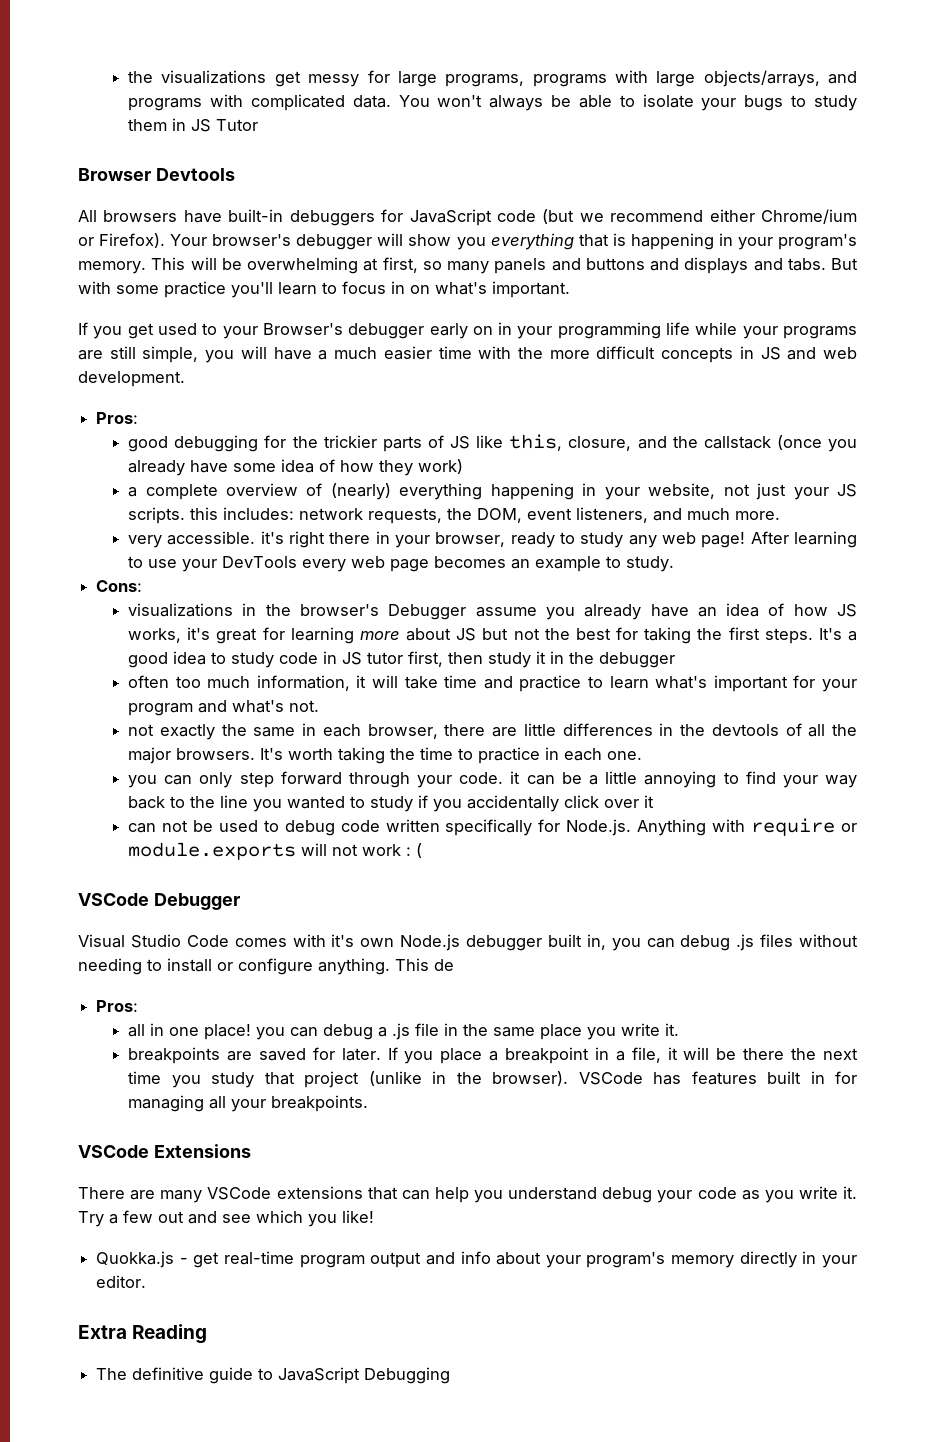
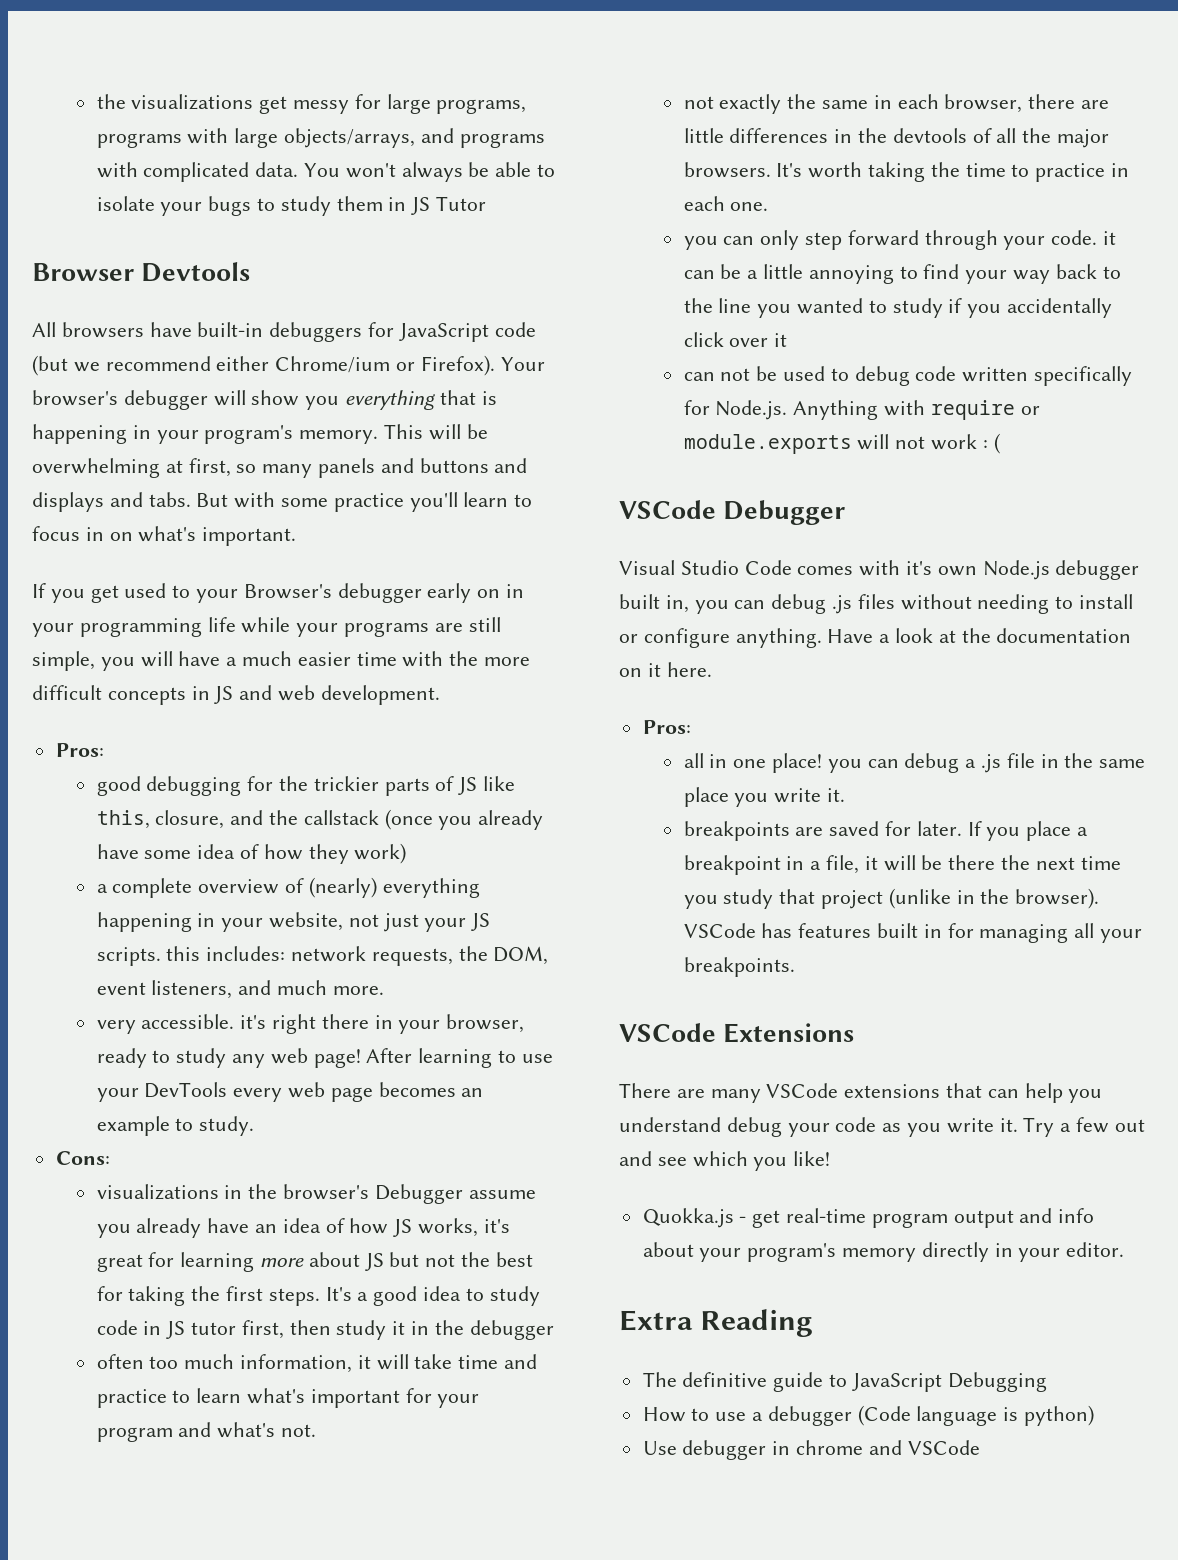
- This de
+ Have a look at the documentation on it here.
+ How to use a debugger (Code language is python)
+ Use debugger in chrome and VSCode

